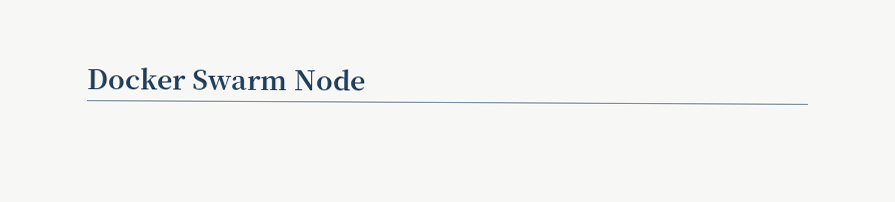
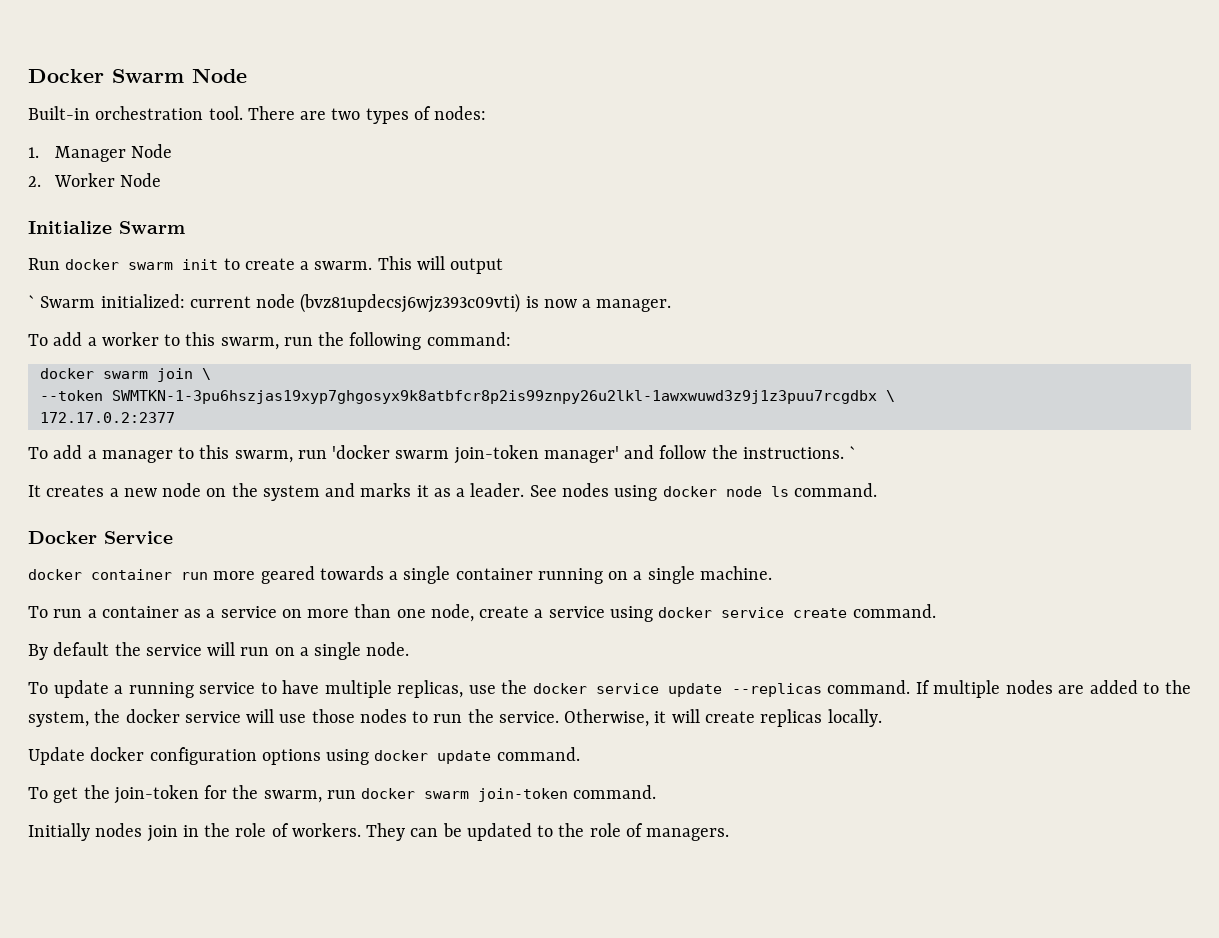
+ Built-in orchestration tool. There are two types of nodes:
+ 1. Manager Node
+ 2. Worker Node
+ Initialize Swarm
+ Run docker swarm init to create a swarm. This will output
+ ` Swarm initialized: current node (bvz81updecsj6wjz393c09vti) is now a manager.
+ To add a worker to this swarm, run the following command:
+ docker swarm join \
+ --token SWMTKN-1-3pu6hszjas19xyp7ghgosyx9k8atbfcr8p2is99znpy26u2lkl-1awxwuwd3z9j1z3puu7rcgdbx \
+ 172.17.0.2:2377
+ To add a manager to this swarm, run 'docker swarm join-token manager' and follow the instructions. `
+ It creates a new node on the system and marks it as a leader. See nodes using docker node ls command.
+ Docker Service
+ docker container run more geared towards a single container running on a single machine.
+ To run a container as a service on more than one node, create a service using docker service create command.
+ By default the service will run on a single node.
+ To update a running service to have multiple replicas, use the docker service update --replicas command. If multiple nodes are added to the system, the docker service will use those nodes to run the service. Otherwise, it will create replicas locally.
+ Update docker configuration options using docker update command.
+ To get the join-token for the swarm, run docker swarm join-token command.
+ Initially nodes join in the role of workers. They can be updated to the role of managers.

